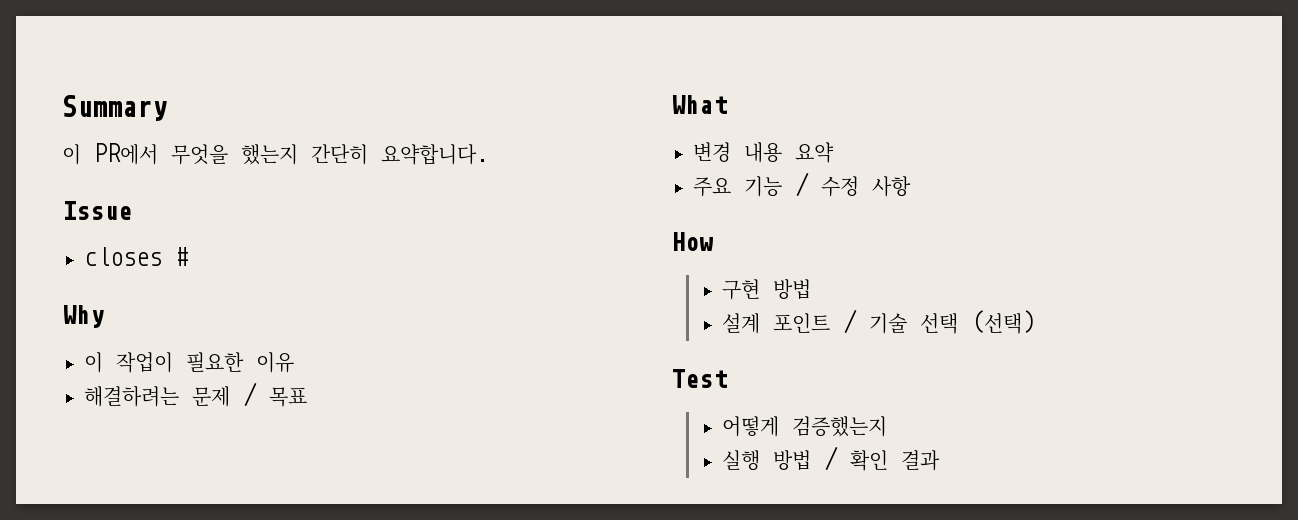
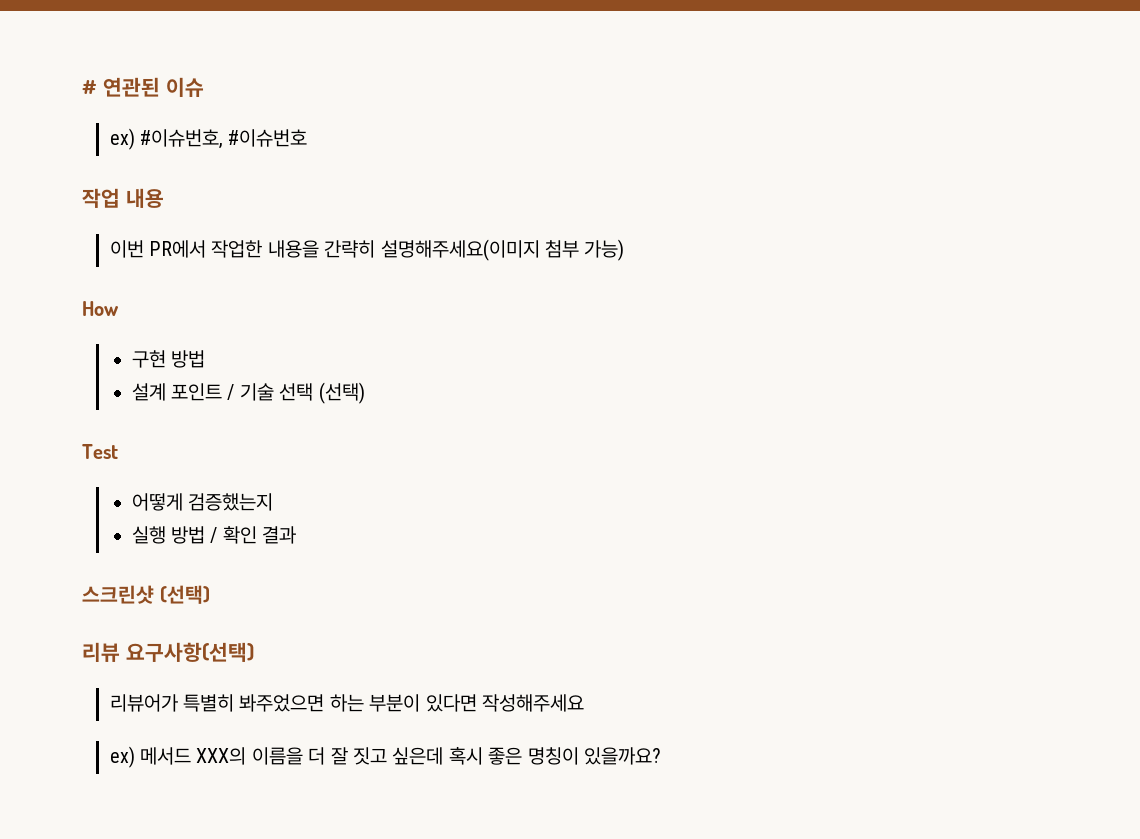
- Summary
- 이 PR에서 무엇을 했는지 간단히 요약합니다.
- Issue
- closes #
- Why
- 이 작업이 필요한 이유
- 해결하려는 문제 / 목표
- What
- 변경 내용 요약
- 주요 기능 / 수정 사항
+ # 연관된 이슈
+ ex) #이슈번호, #이슈번호
+ 작업 내용
+ 이번 PR에서 작업한 내용을 간략히 설명해주세요(이미지 첨부 가능)
+ 스크린샷 (선택)
+ 리뷰 요구사항(선택)
+ 리뷰어가 특별히 봐주었으면 하는 부분이 있다면 작성해주세요
+ ex) 메서드 XXX의 이름을 더 잘 짓고 싶은데 혹시 좋은 명칭이 있을까요?

